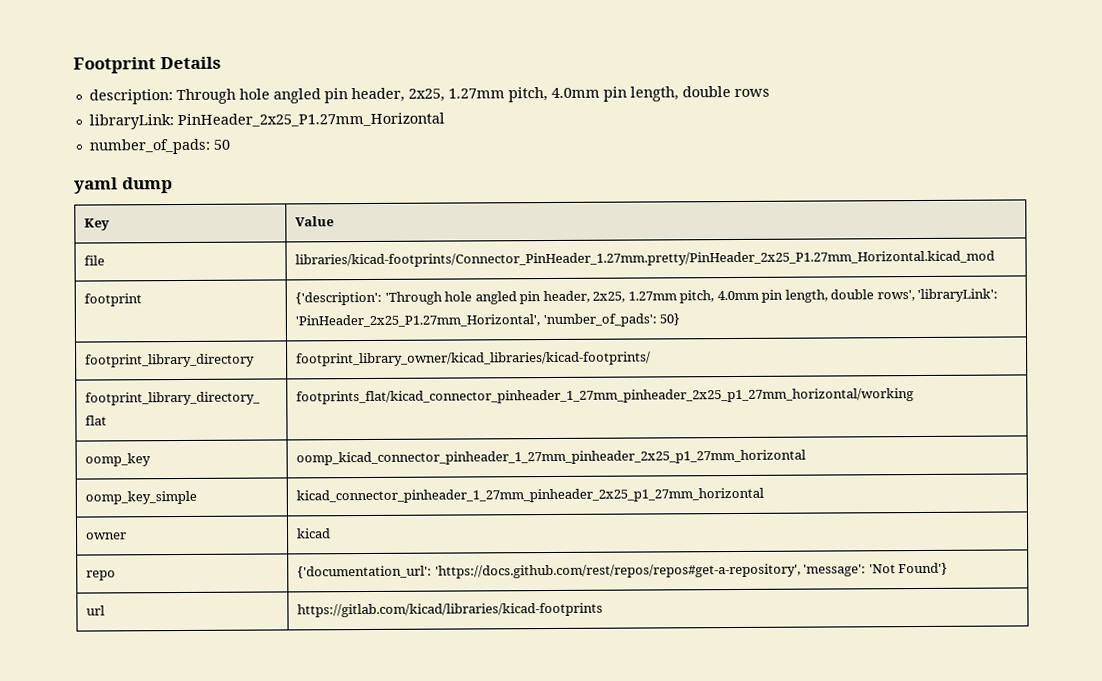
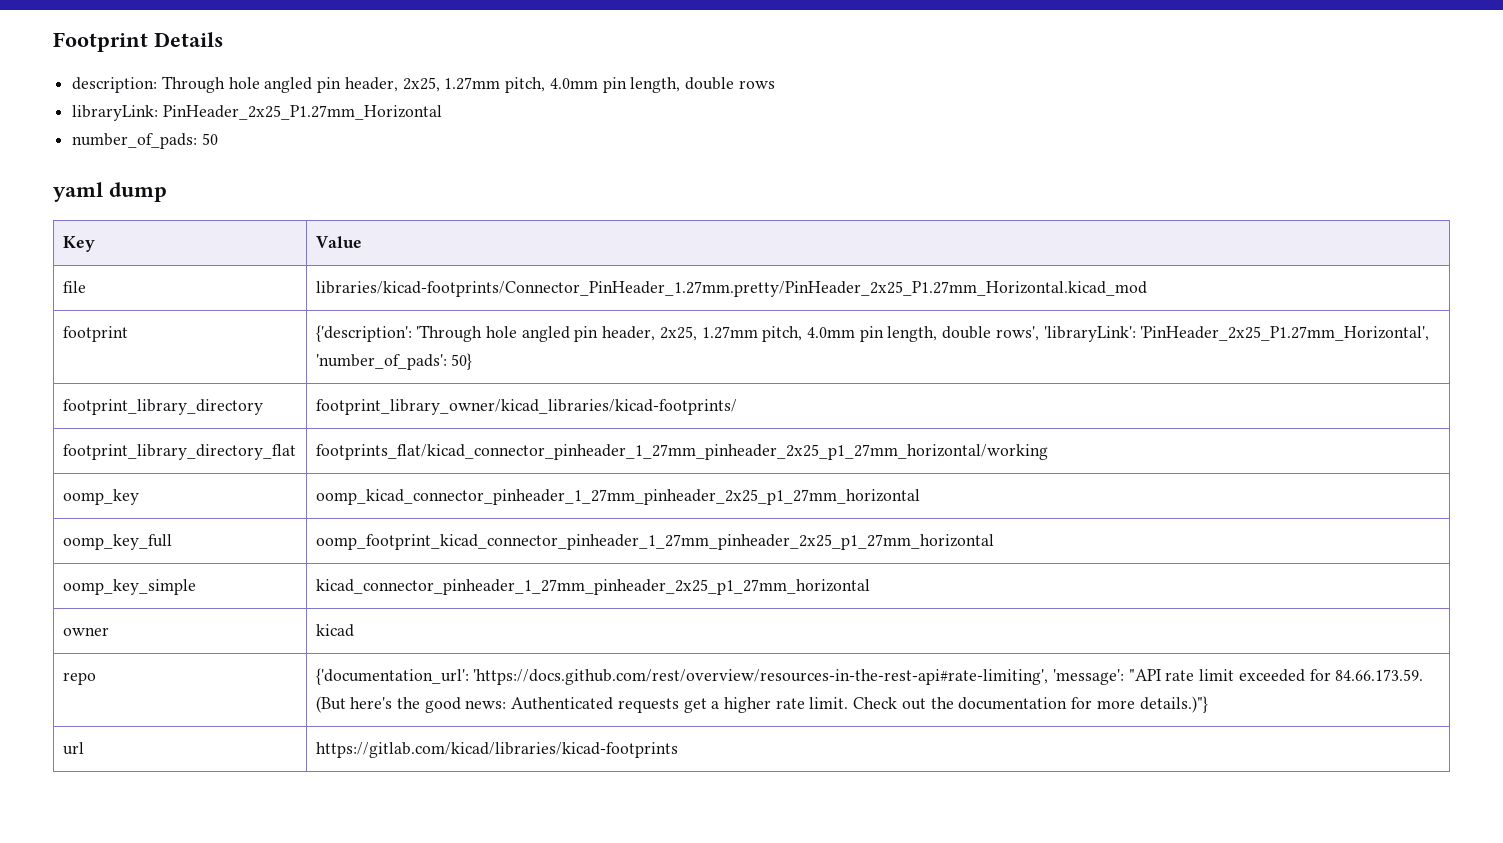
+ oomp_key_full | oomp_footprint_kicad_connector_pinheader_1_27mm_pinheader_2x25_p1_27mm_horizontal
- repo | {'documentation_url': 'https://docs.github.com/rest/repos/repos#get-a-repository', 'message': 'Not Found'}
+ repo | {'documentation_url': 'https://docs.github.com/rest/overview/resources-in-the-rest-api#rate-limiting', 'message': "API rate limit exceeded for 84.66.173.59. (But here's the good news: Authenticated requests get a higher rate limit. Check out the documentation for more details.)"}

